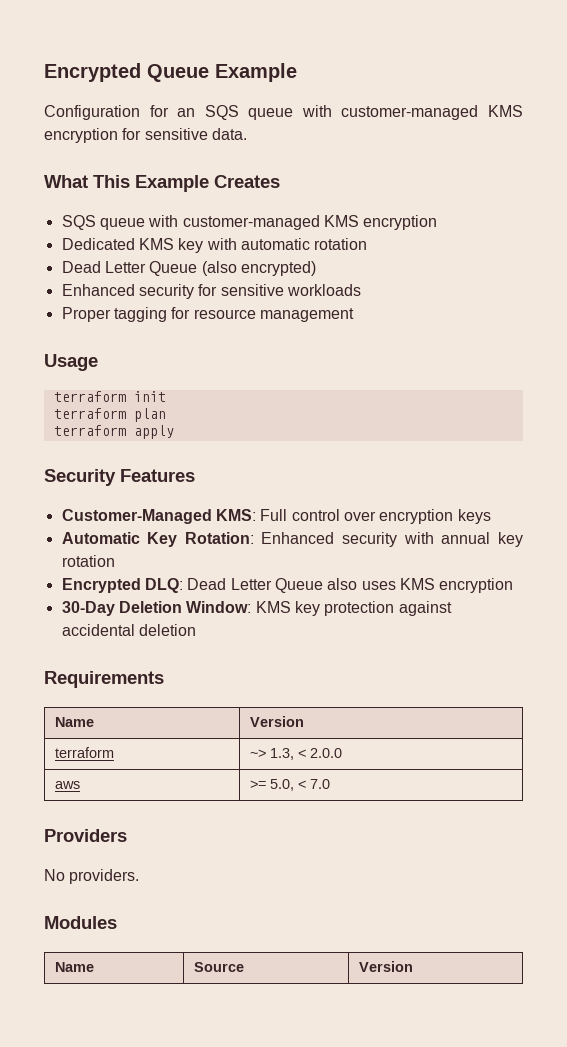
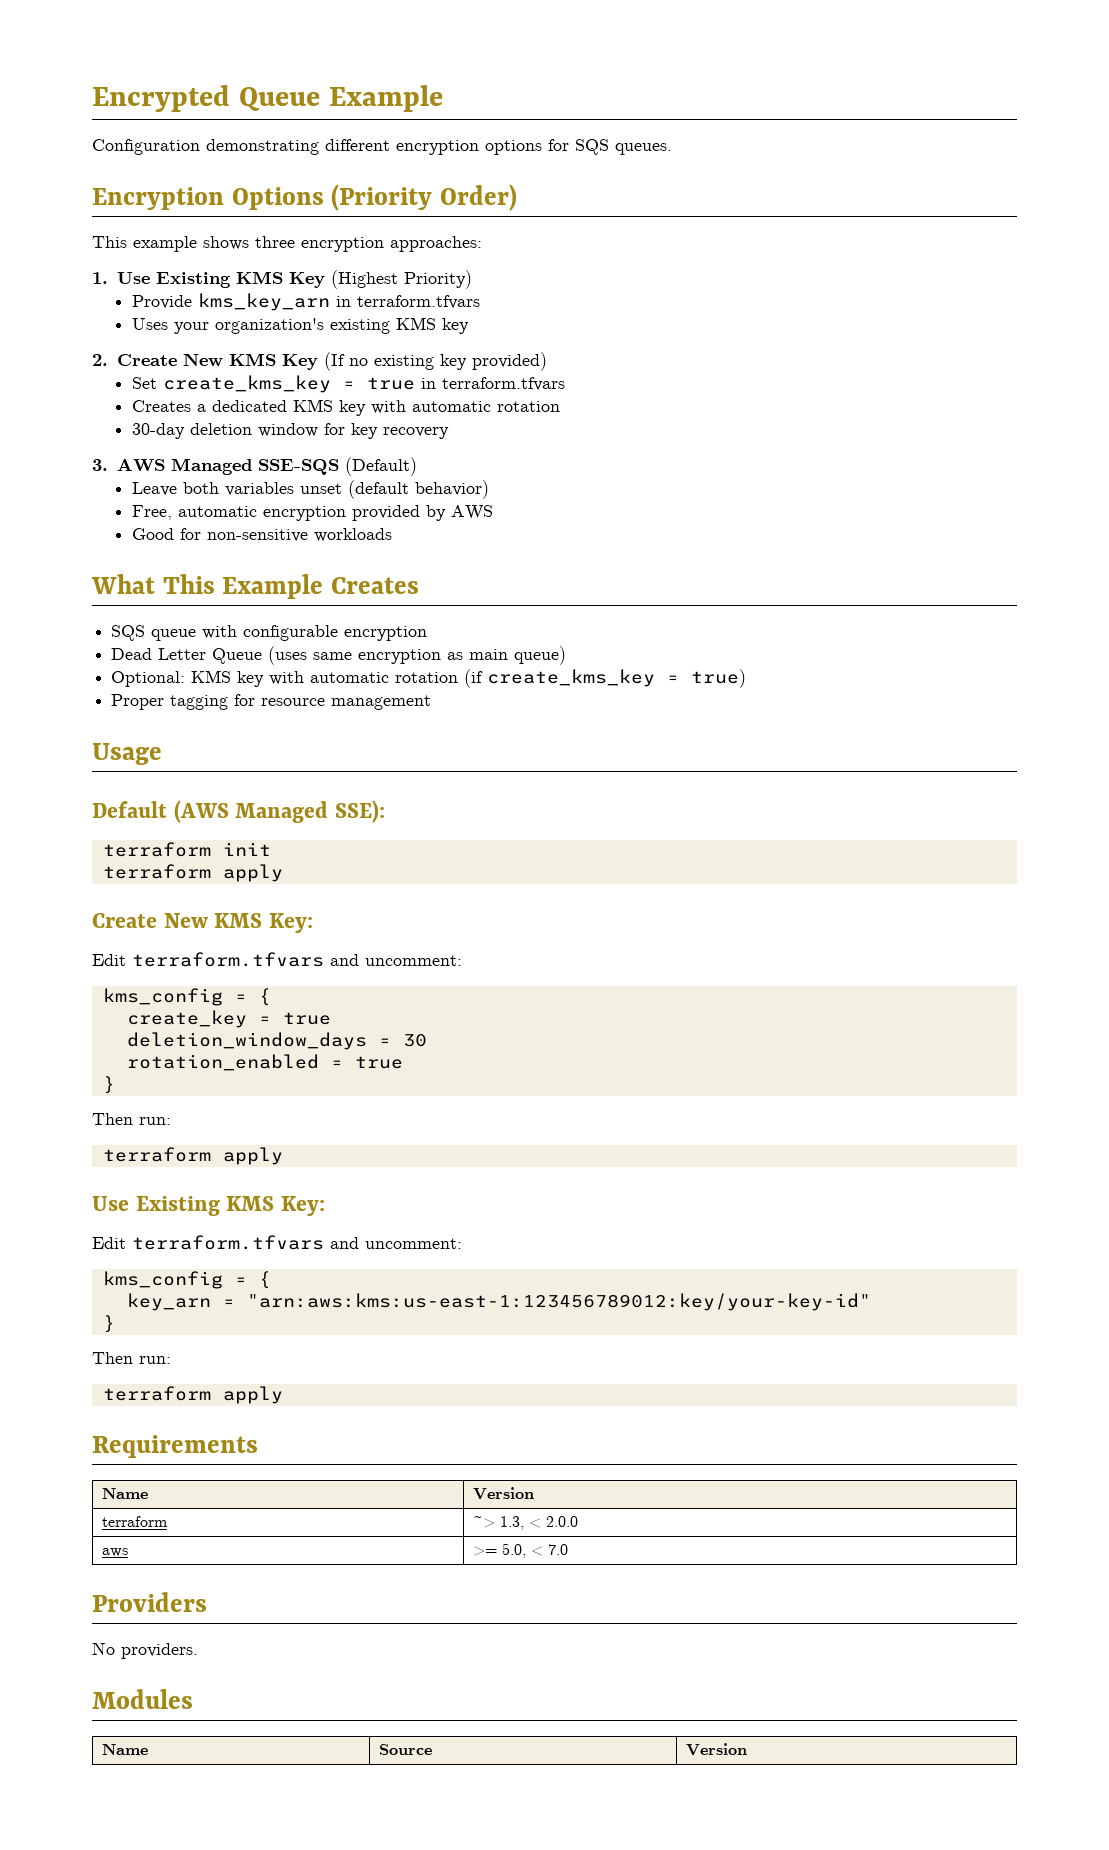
- Configuration for an SQS queue with customer-managed KMS encryption for sensitive data.
+ Configuration demonstrating different encryption options for SQS queues.
+ Encryption Options (Priority Order)
+ This example shows three encryption approaches:
+ 1. Use Existing KMS Key (Highest Priority)
+ Provide kms_key_arn in terraform.tfvars
+ Uses your organization's existing KMS key
+ 2. Create New KMS Key (If no existing key provided)
+ Set create_kms_key = true in terraform.tfvars
+ Creates a dedicated KMS key with automatic rotation
+ 30-day deletion window for key recovery
+ 3. AWS Managed SSE-SQS (Default)
+ Leave both variables unset (default behavior)
+ Free, automatic encryption provided by AWS
+ Good for non-sensitive workloads
  What This Example Creates
- SQS queue with customer-managed KMS encryption
- Dedicated KMS key with automatic rotation
- Dead Letter Queue (also encrypted)
- Enhanced security for sensitive workloads
+ SQS queue with configurable encryption
+ Dead Letter Queue (uses same encryption as main queue)
+ Optional: KMS key with automatic rotation (if create_kms_key = true)
+ Default (AWS Managed SSE):
  terraform init
- terraform plan
  terraform apply
- Security Features
- Customer-Managed KMS: Full control over encryption keys
- Automatic Key Rotation: Enhanced security with annual key rotation
- Encrypted DLQ: Dead Letter Queue also uses KMS encryption
- 30-Day Deletion Window: KMS key protection against accidental deletion
+ Create New KMS Key:
+ Edit terraform.tfvars and uncomment:
+ kms_config = {
+ create_key = true
+ deletion_window_days = 30
+ rotation_enabled = true
+ }
+ Then run:
+ terraform apply
+ Use Existing KMS Key:
+ Edit terraform.tfvars and uncomment:
+ kms_config = {
+ key_arn = "arn:aws:kms:us-east-1:123456789012:key/your-key-id"
+ }
+ Then run:
+ terraform apply

